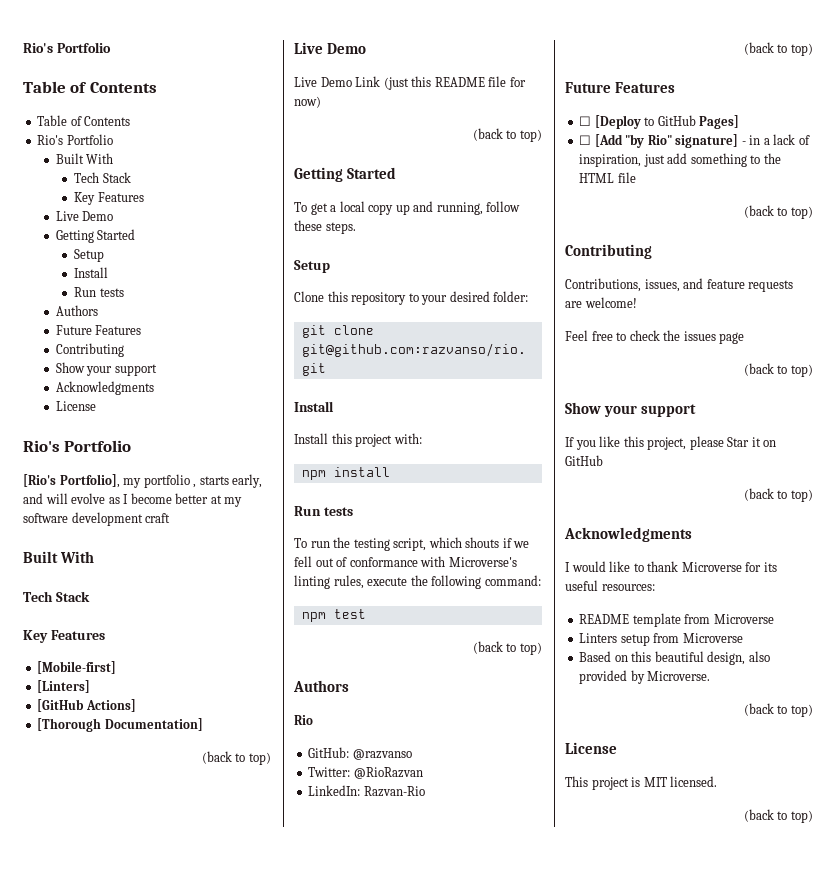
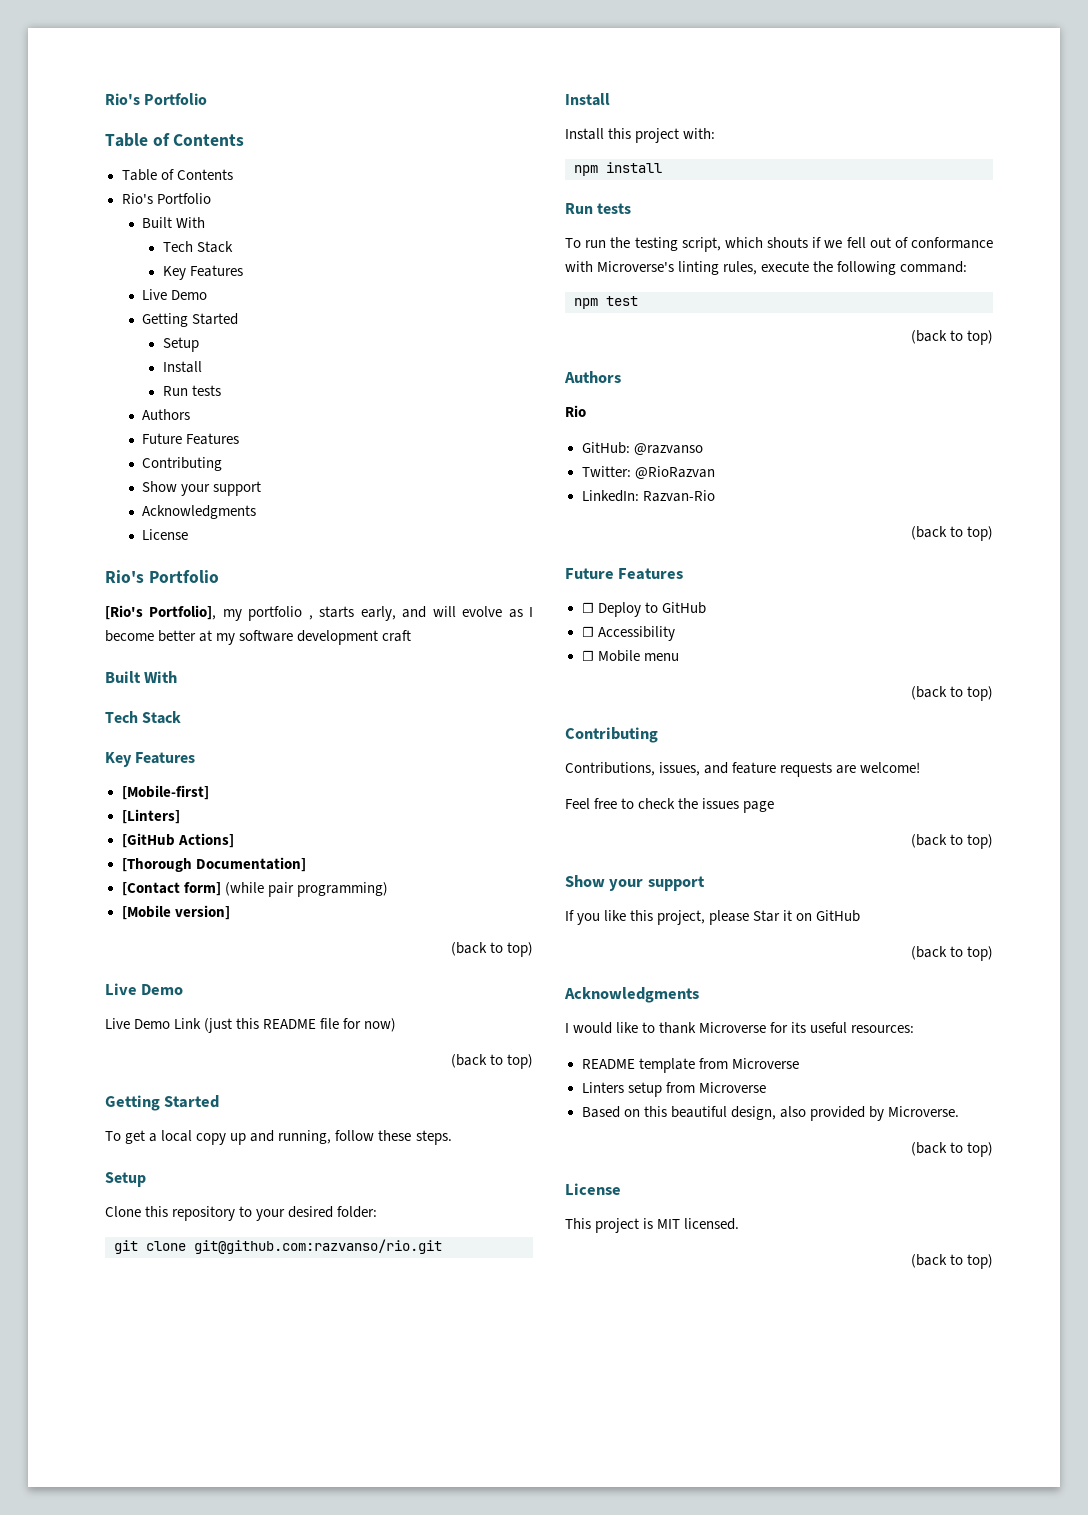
+ [Contact form] (while pair programming)
+ [Mobile version]
- ☐ [Deploy to GitHub Pages]
- ☐ [Add "by Rio" signature] - in a lack of inspiration, just add something to the HTML file
+ ☐ Deploy to GitHub
+ ☐ Accessibility
+ ☐ Mobile menu

